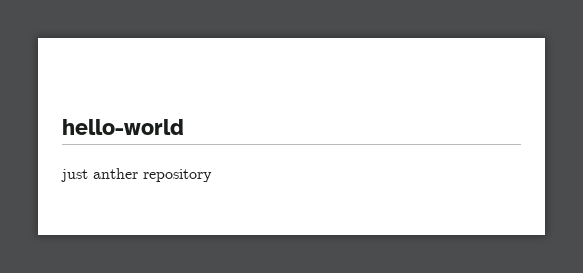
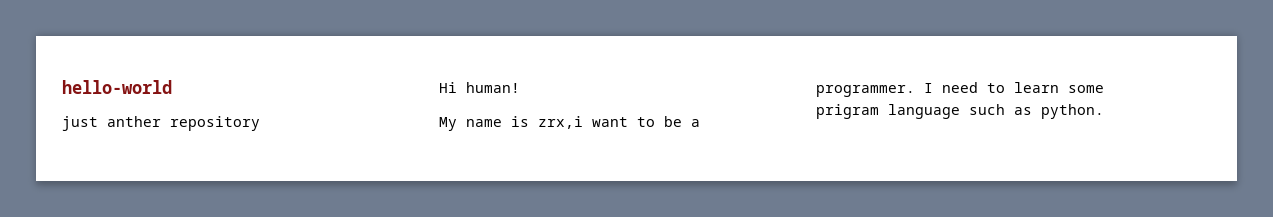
+ Hi human!
+ My name is zrx,i want to be a programmer. I need to learn some prigram language such as python.

